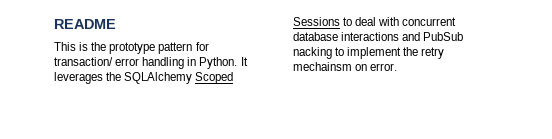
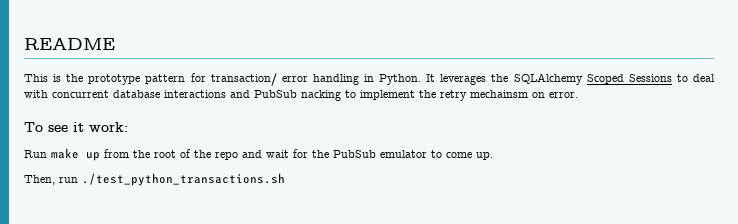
+ To see it work:
+ Run make up from the root of the repo and wait for the PubSub emulator to come up.
+ Then, run ./test_python_transactions.sh

